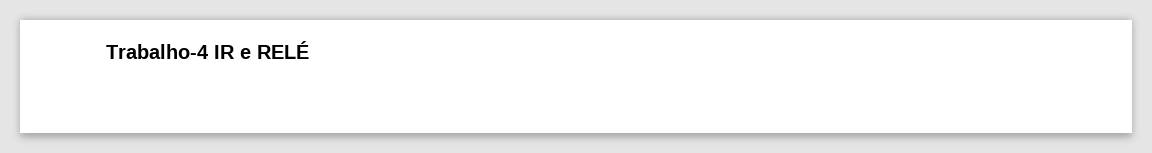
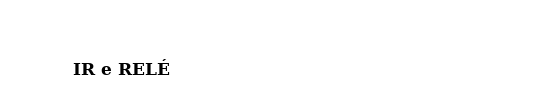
- Trabalho-4 IR e RELÉ
+ IR e RELÉ

